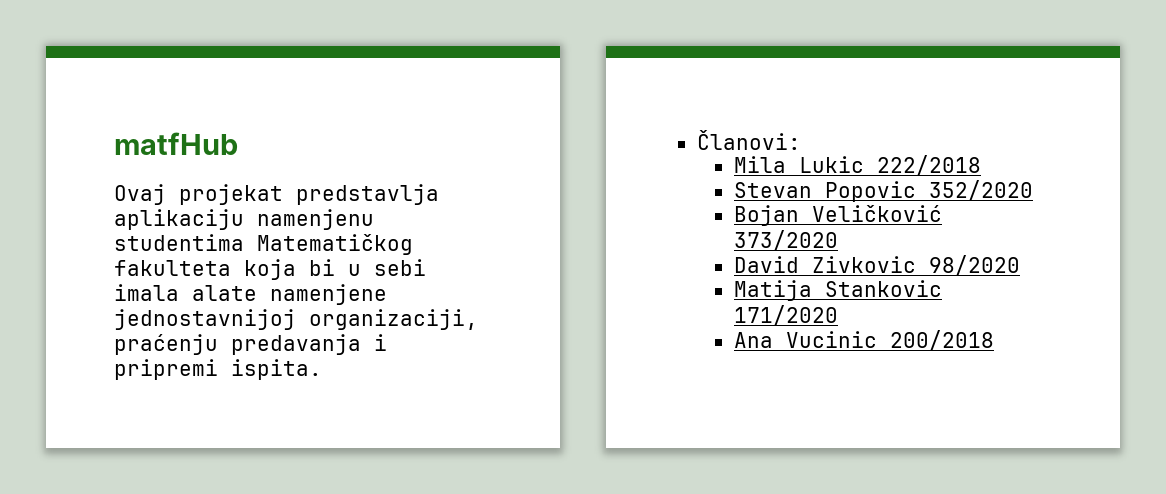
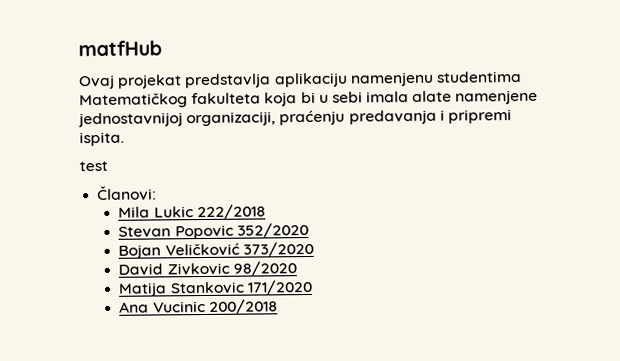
+ test

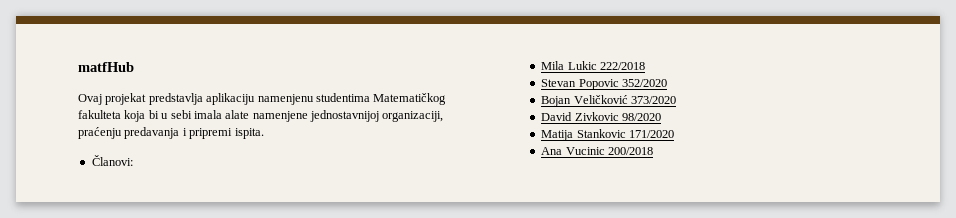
- test

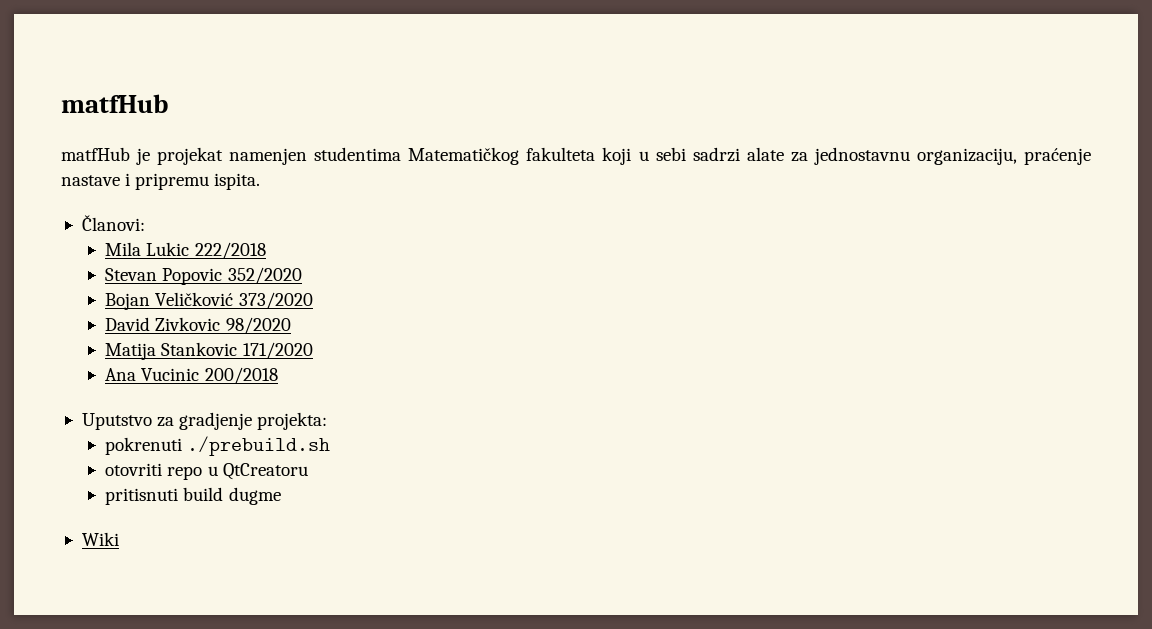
- Ovaj projekat predstavlja aplikaciju namenjenu studentima Matematičkog fakulteta koja bi u sebi imala alate namenjene jednostavnijoj organizaciji, praćenju predavanja i pripremi ispita.
+ matfHub je projekat namenjen studentima Matematičkog fakulteta koji u sebi sadrzi alate za jednostavnu organizaciju, praćenje nastave i pripremu ispita.
+ Uputstvo za gradjenje projekta:
+ pokrenuti ./prebuild.sh
+ otovriti repo u QtCreatoru
+ pritisnuti build dugme
+ Wiki

